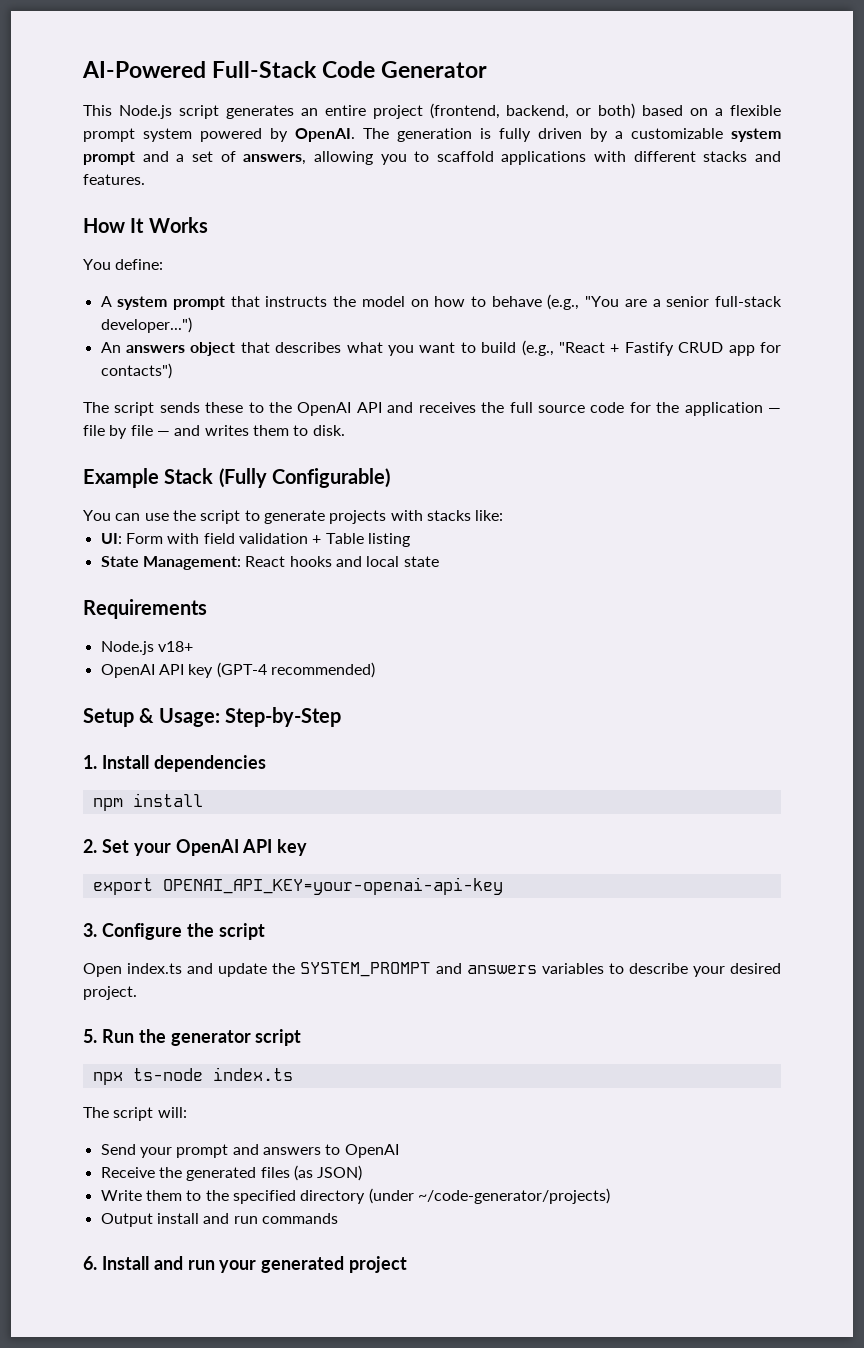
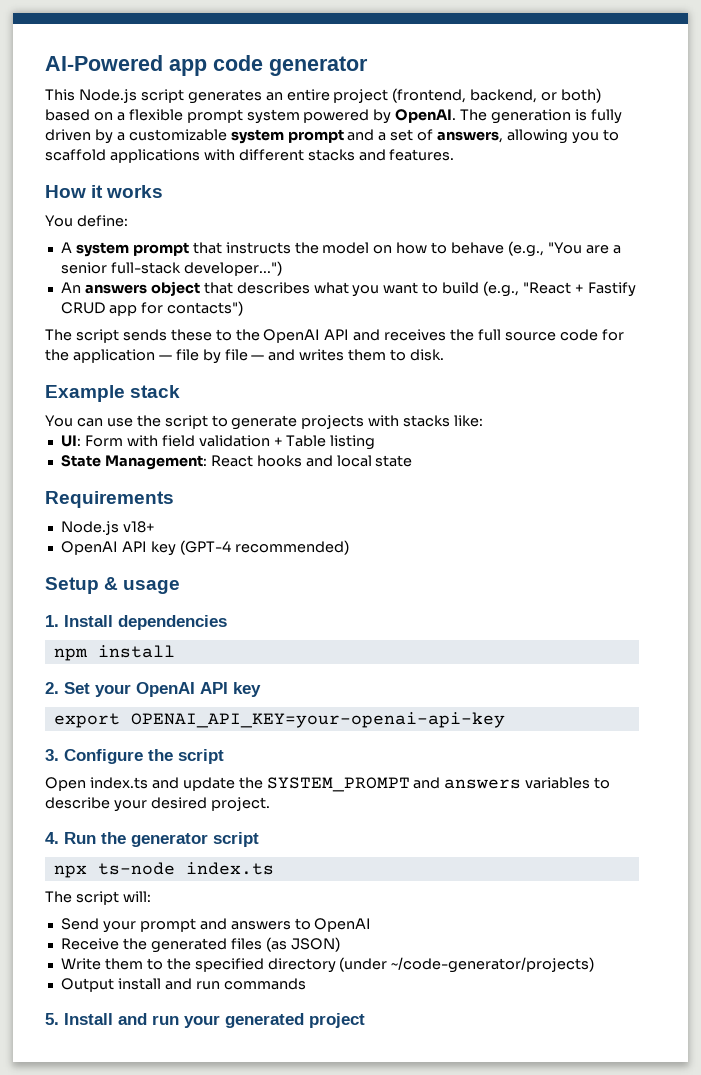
- AI-Powered Full-Stack Code Generator
+ AI-Powered app code generator
- How It Works
+ How it works
- Example Stack (Fully Configurable)
+ Example stack
- Setup & Usage: Step-by-Step
+ Setup & usage
- 5. Run the generator script
+ 4. Run the generator script
- 6. Install and run your generated project
+ 5. Install and run your generated project

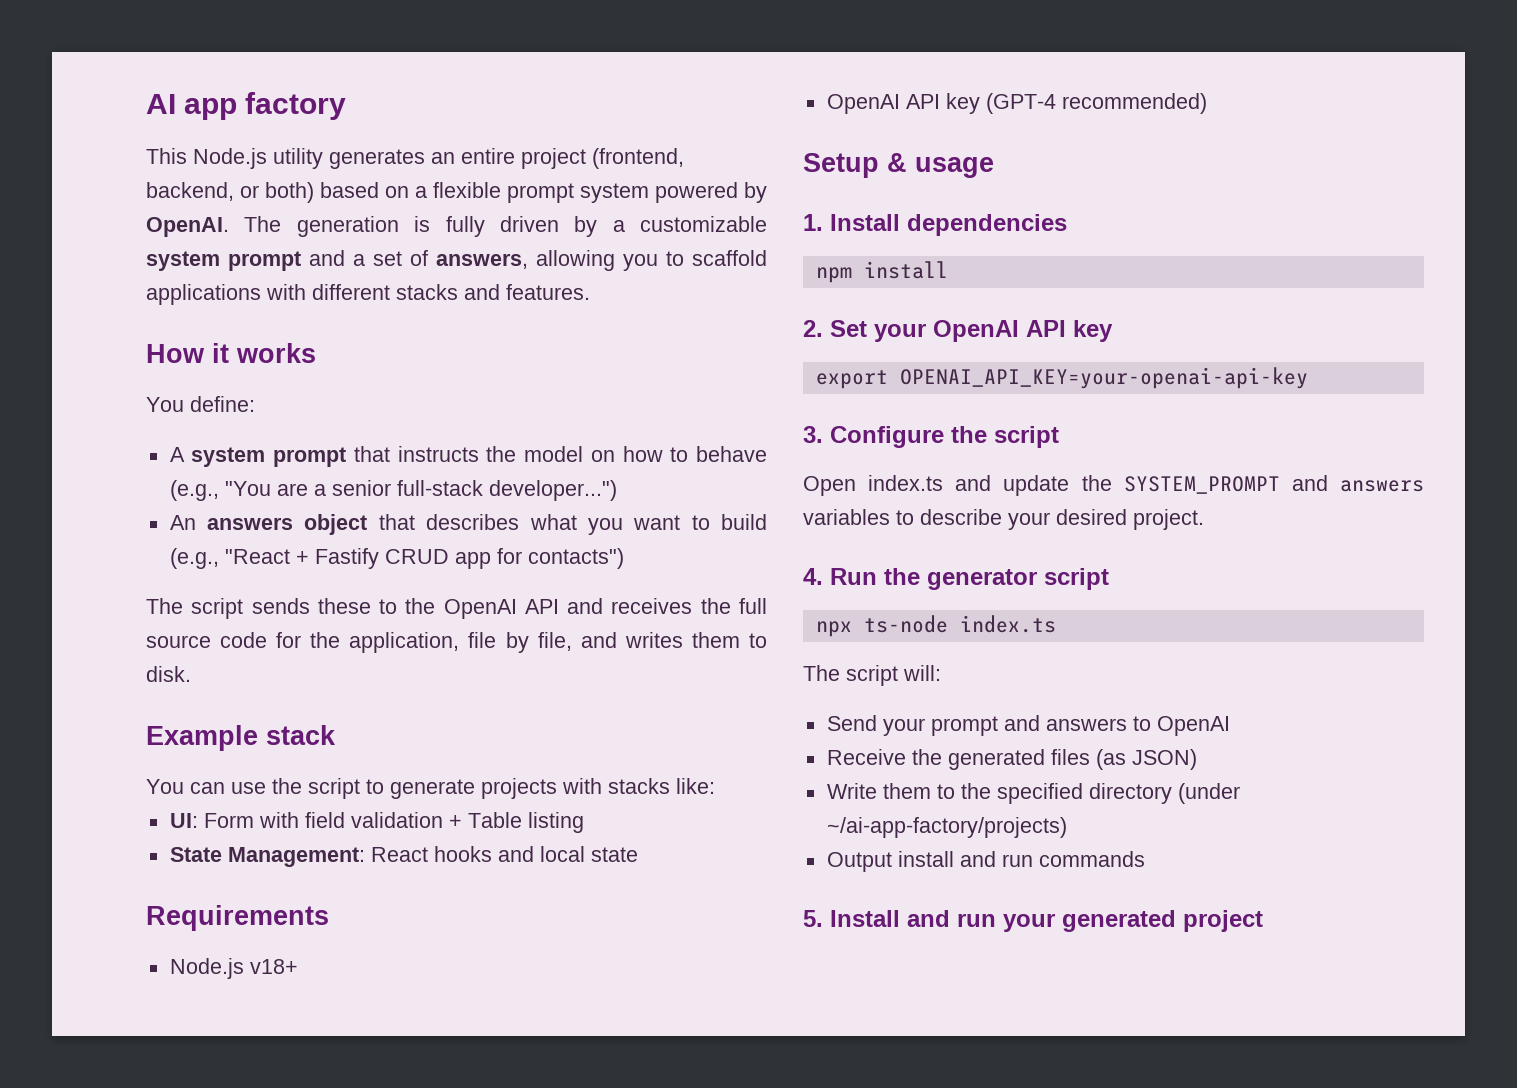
- AI-Powered app code generator
+ AI app factory
- This Node.js script generates an entire project (frontend, backend, or both) based on a flexible prompt system powered by OpenAI.
+ This Node.js utility generates an entire project (frontend, backend, or both) based on a flexible prompt system powered by OpenAI.
- The script sends these to the OpenAI API and receives the full source code for the application — file by file — and writes them to disk.
+ The script sends these to the OpenAI API and receives the full source code for the application, file by file, and writes them to disk.
- Write them to the specified directory (under ~/code-generator/projects)
+ Write them to the specified directory (under ~/ai-app-factory/projects)

